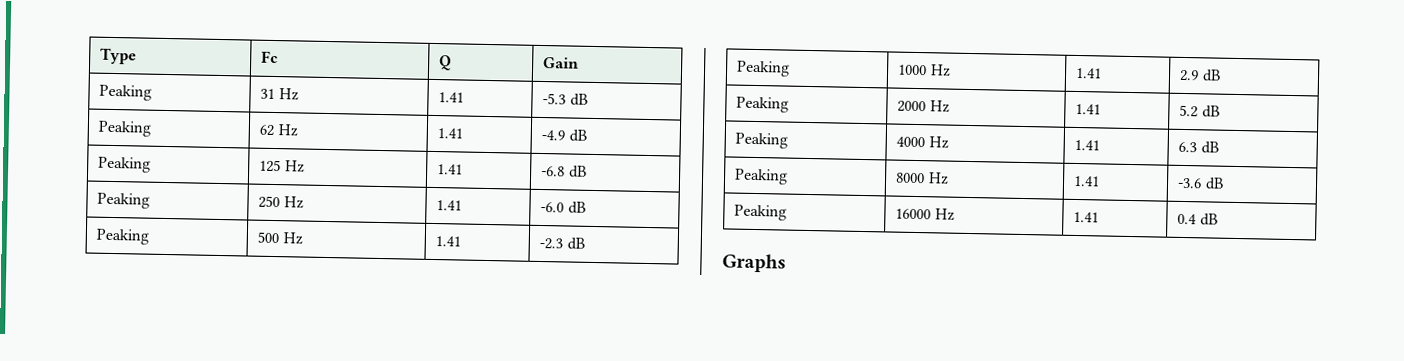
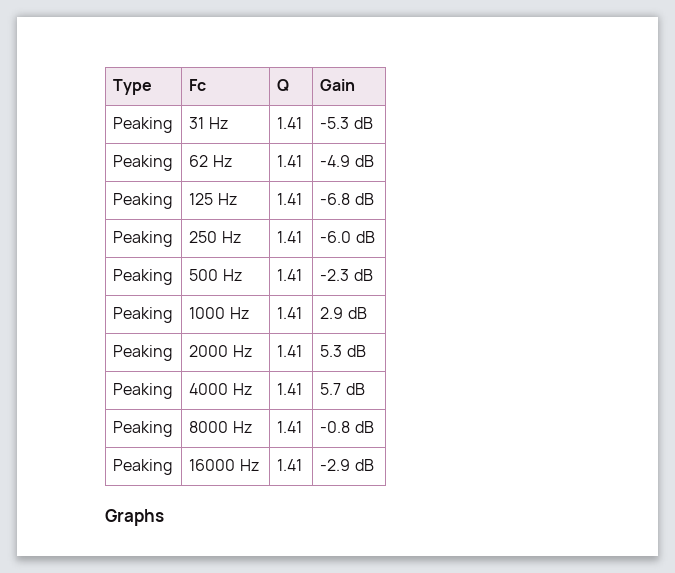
- Peaking | 2000 Hz | 1.41 | 5.2 dB
+ Peaking | 2000 Hz | 1.41 | 5.3 dB
- Peaking | 4000 Hz | 1.41 | 6.3 dB
+ Peaking | 4000 Hz | 1.41 | 5.7 dB
- Peaking | 8000 Hz | 1.41 | -3.6 dB
+ Peaking | 8000 Hz | 1.41 | -0.8 dB
- Peaking | 16000 Hz | 1.41 | 0.4 dB
+ Peaking | 16000 Hz | 1.41 | -2.9 dB

